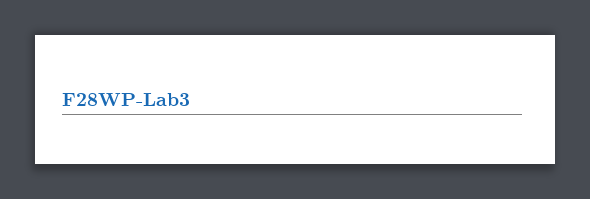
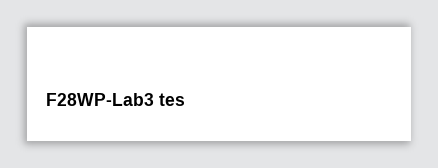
- F28WP-Lab3
+ F28WP-Lab3 tes

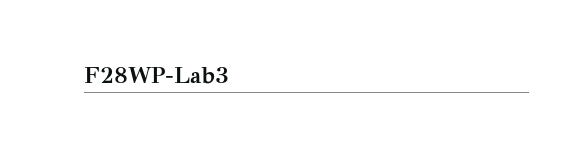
- F28WP-Lab3 tes
+ F28WP-Lab3

